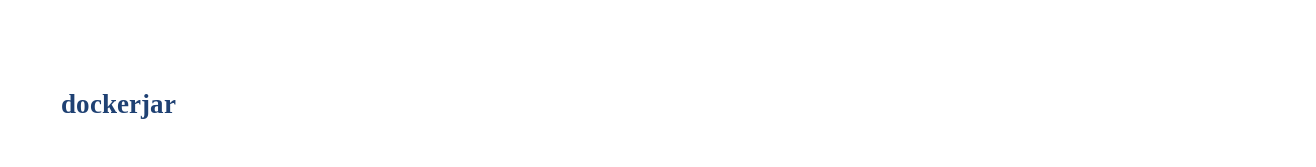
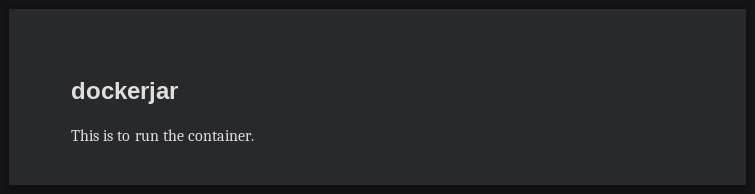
+ This is to run the container.

